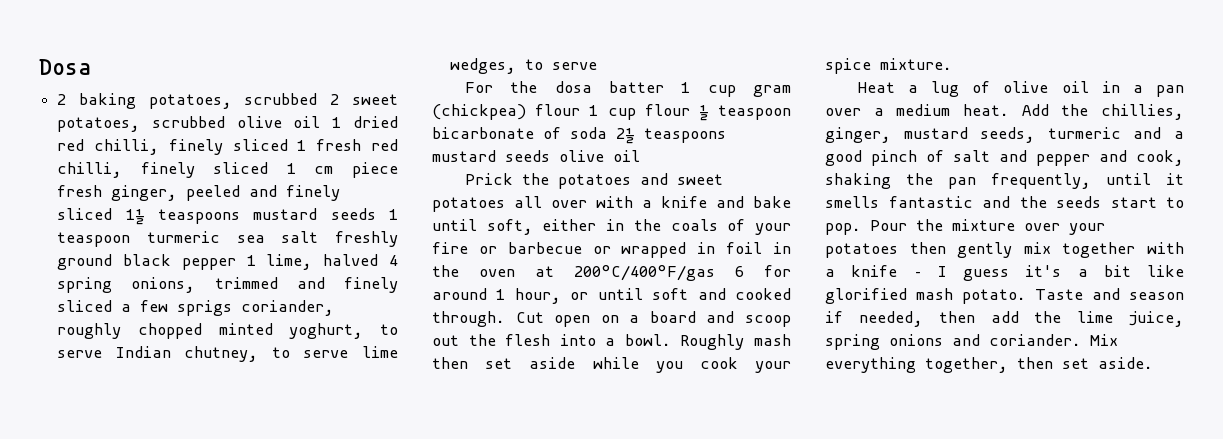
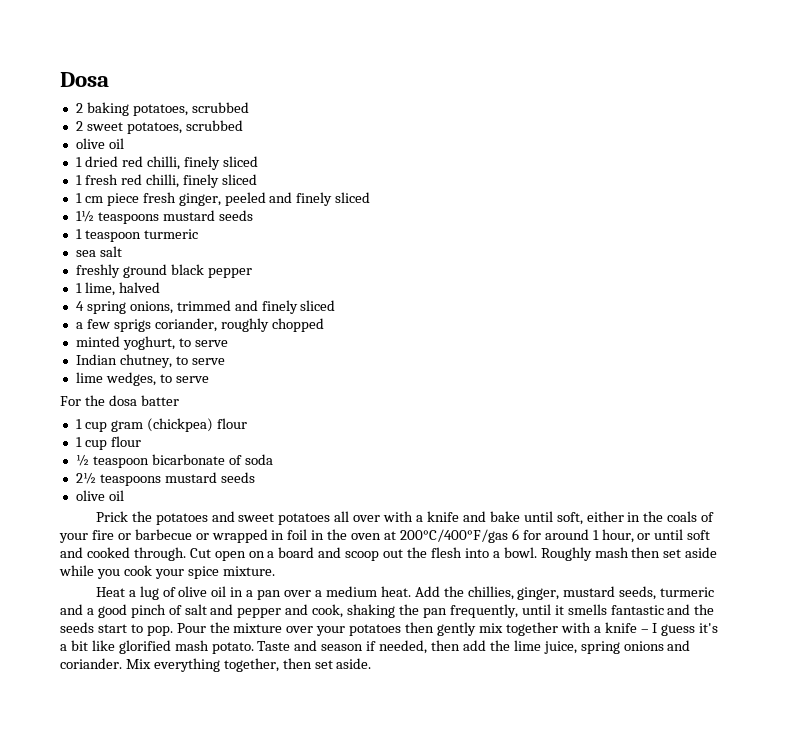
- 2 baking potatoes, scrubbed 2 sweet potatoes, scrubbed olive oil 1 dried red chilli, finely sliced 1 fresh red chilli, finely sliced 1 cm piece fresh ginger, peeled and finely sliced 1½ teaspoons mustard seeds 1 teaspoon turmeric sea salt freshly ground black pepper 1 lime, halved 4 spring onions, trimmed and finely sliced a few sprigs coriander, roughly chopped minted yoghurt, to serve Indian chutney, to serve lime wedges, to serve
+ 2 baking potatoes, scrubbed
+ 2 sweet potatoes, scrubbed
+ olive oil
+ 1 dried red chilli, finely sliced
+ 1 fresh red chilli, finely sliced
+ 1 cm piece fresh ginger, peeled and finely sliced
+ 1½ teaspoons mustard seeds
+ 1 teaspoon turmeric
+ sea salt
+ freshly ground black pepper
+ 1 lime, halved
+ 4 spring onions, trimmed and finely sliced
+ a few sprigs coriander, roughly chopped
+ minted yoghurt, to serve
+ Indian chutney, to serve
+ lime wedges, to serve
- For the dosa batter 1 cup gram (chickpea) flour 1 cup flour ½ teaspoon bicarbonate of soda 2½ teaspoons mustard seeds olive oil
+ For the dosa batter
+ 1 cup gram (chickpea) flour
+ 1 cup flour
+ ½ teaspoon bicarbonate of soda
+ 2½ teaspoons mustard seeds
+ olive oil

